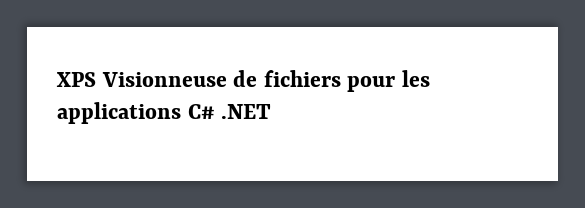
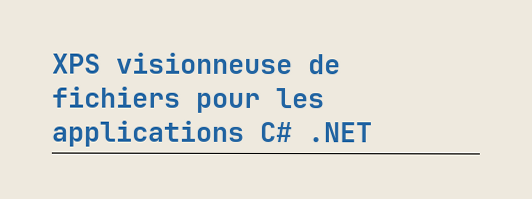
- XPS Visionneuse de fichiers pour les applications C# .NET
+ XPS visionneuse de fichiers pour les applications C# .NET

